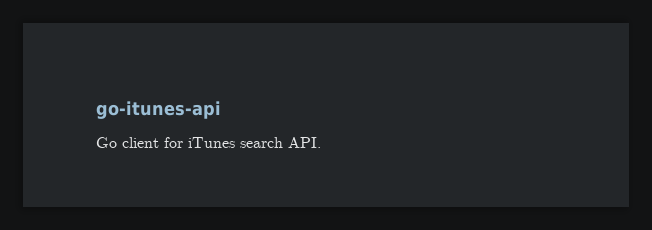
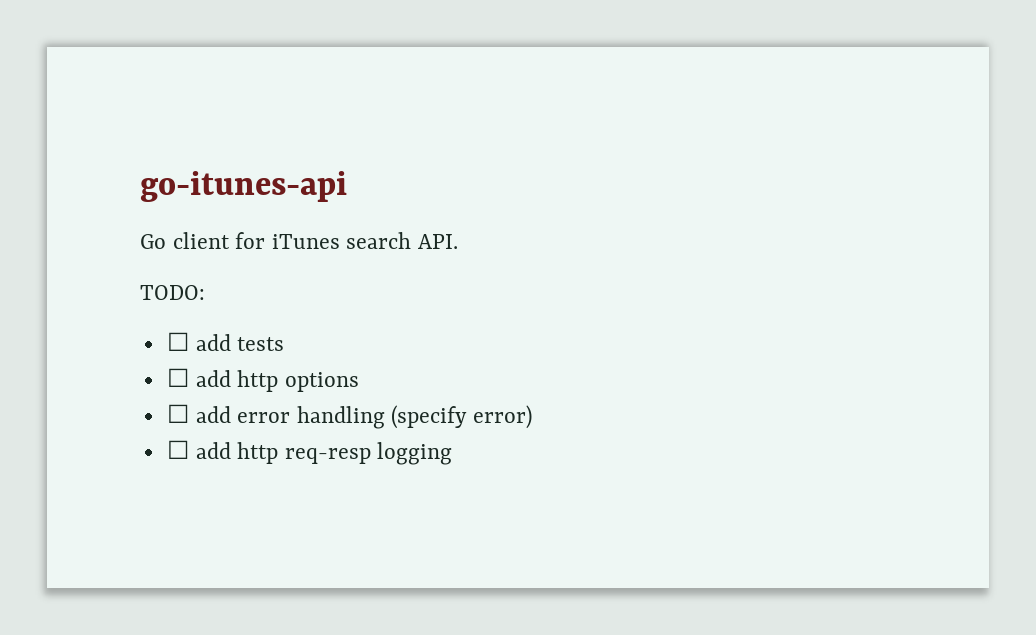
+ TODO:
+ ☐ add tests
+ ☐ add http options
+ ☐ add error handling (specify error)
+ ☐ add http req-resp logging

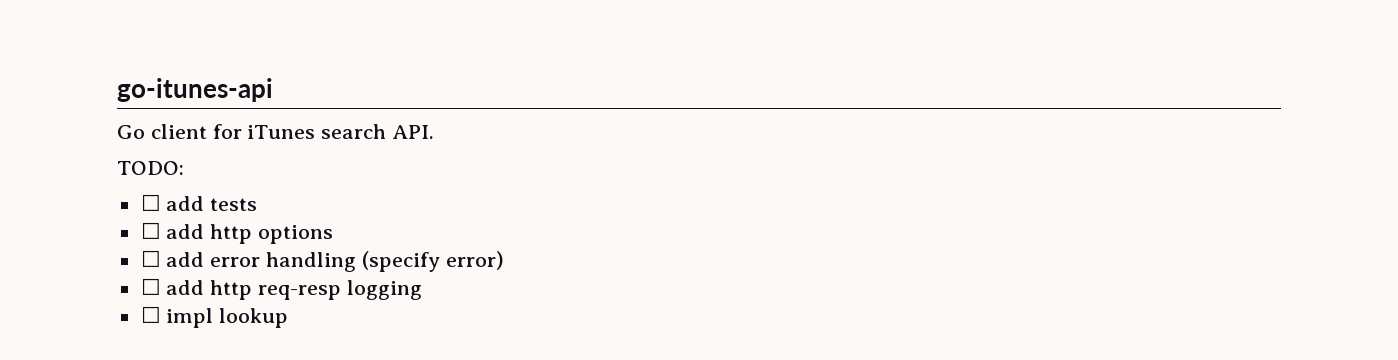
+ ☐ impl lookup

